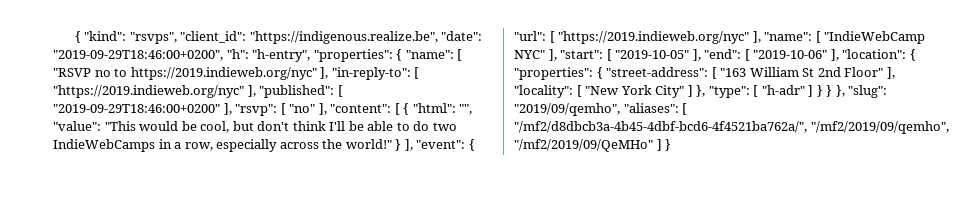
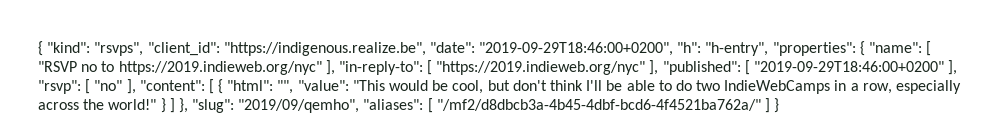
- } ], "event": { "url": [ "https://2019.indieweb.org/nyc" ], "name": [ "IndieWebCamp NYC" ], "start": [ "2019-10-05" ], "end": [ "2019-10-06" ], "location": { "properties": { "street-address": [ "163 William St 2nd Floor" ], "locality": [ "New York City" ] }, "type": [ "h-adr" ] } } }, "slug": "2019/09/qemho", "aliases": [ "/mf2/d8dbcb3a-4b45-4dbf-bcd6-4f4521ba762a/", "/mf2/2019/09/qemho", "/mf2/2019/09/QeMHo" ] }
+ } ] }, "slug": "2019/09/qemho", "aliases": [ "/mf2/d8dbcb3a-4b45-4dbf-bcd6-4f4521ba762a/" ] }

